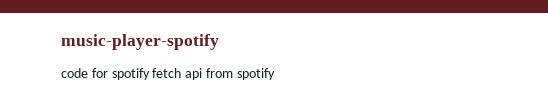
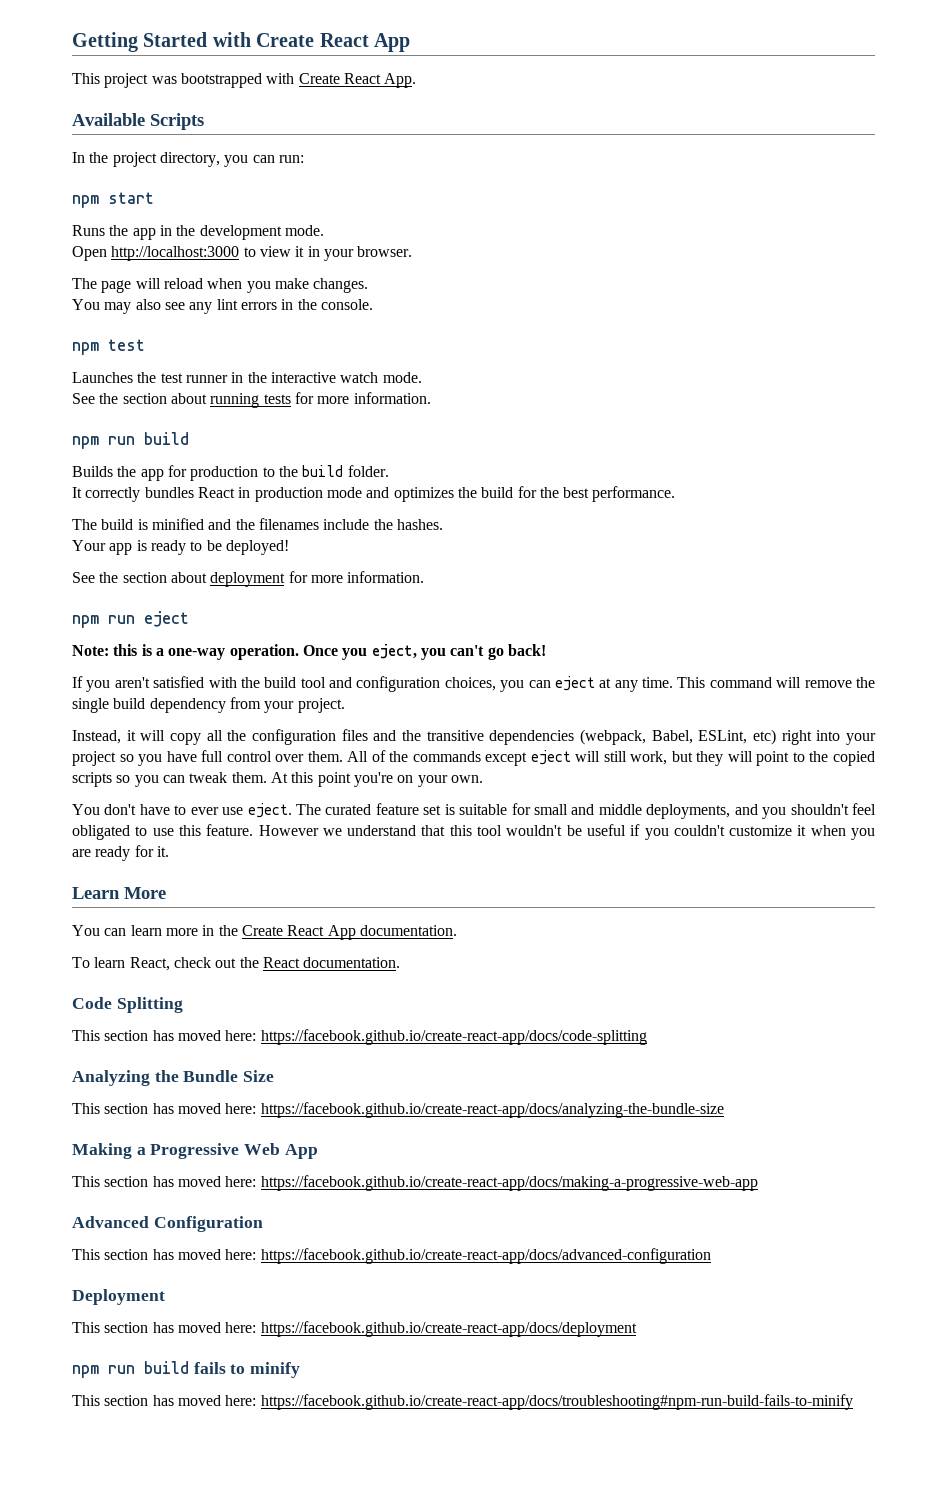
- music-player-spotify
- code for spotify fetch api from spotify
+ Getting Started with Create React App
+ This project was bootstrapped with Create React App.
+ Available Scripts
+ In the project directory, you can run:
+ npm start
+ Runs the app in the development mode.
+ Open http://localhost:3000 to view it in your browser.
+ The page will reload when you make changes.
+ You may also see any lint errors in the console.
+ npm test
+ Launches the test runner in the interactive watch mode.
+ See the section about running tests for more information.
+ npm run build
+ Builds the app for production to the build folder.
+ It correctly bundles React in production mode and optimizes the build for the best performance.
+ The build is minified and the filenames include the hashes.
+ Your app is ready to be deployed!
+ See the section about deployment for more information.
+ npm run eject
+ Note: this is a one-way operation. Once you eject, you can't go back!
+ If you aren't satisfied with the build tool and configuration choices, you can eject at any time. This command will remove the single build dependency from your project.
+ Instead, it will copy all the configuration files and the transitive dependencies (webpack, Babel, ESLint, etc) right into your project so you have full control over them. All of the commands except eject will still work, but they will point to the copied scripts so you can tweak them. At this point you're on your own.
+ You don't have to ever use eject. The curated feature set is suitable for small and middle deployments, and you shouldn't feel obligated to use this feature. However we understand that this tool wouldn't be useful if you couldn't customize it when you are ready for it.
+ Learn More
+ You can learn more in the Create React App documentation.
+ To learn React, check out the React documentation.
+ Code Splitting
+ This section has moved here: https://facebook.github.io/create-react-app/docs/code-splitting
+ Analyzing the Bundle Size
+ This section has moved here: https://facebook.github.io/create-react-app/docs/analyzing-the-bundle-size
+ Making a Progressive Web App
+ This section has moved here: https://facebook.github.io/create-react-app/docs/making-a-progressive-web-app
+ Advanced Configuration
+ This section has moved here: https://facebook.github.io/create-react-app/docs/advanced-configuration
+ Deployment
+ This section has moved here: https://facebook.github.io/create-react-app/docs/deployment
+ npm run build fails to minify
+ This section has moved here: https://facebook.github.io/create-react-app/docs/troubleshooting#npm-run-build-fails-to-minify

